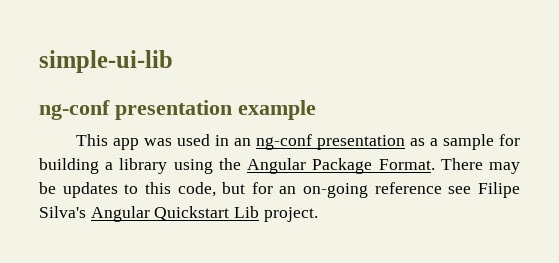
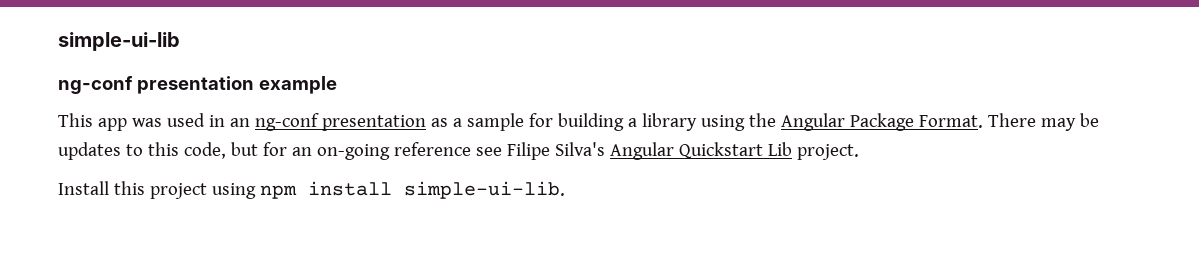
+ Install this project using npm install simple-ui-lib.

